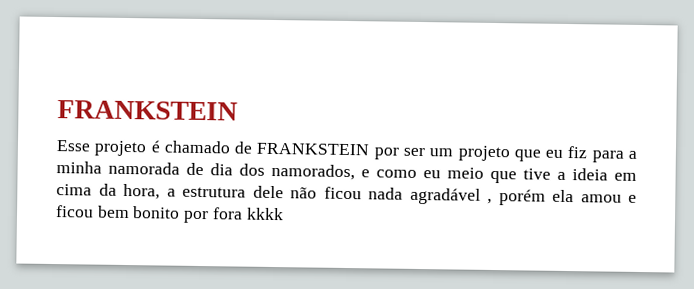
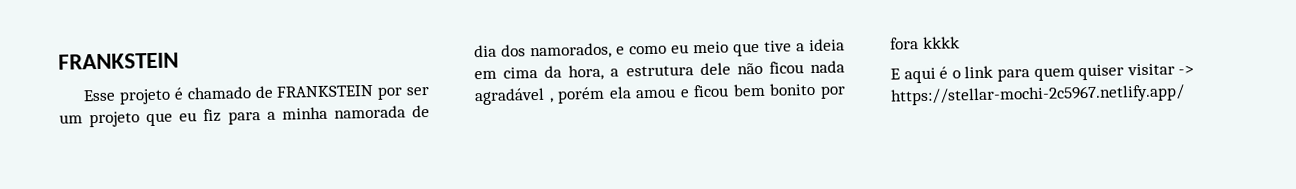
+ E aqui é o link para quem quiser visitar -> https://stellar-mochi-2c5967.netlify.app/

